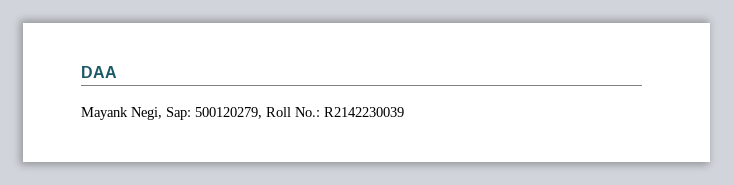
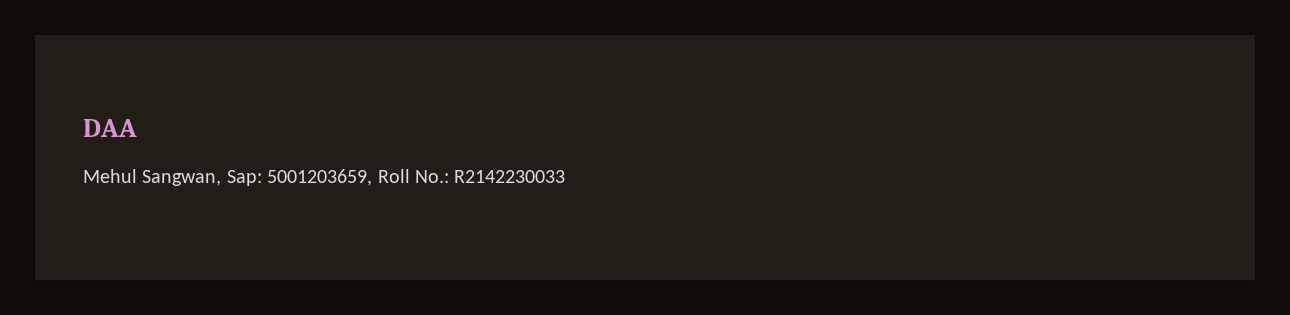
- Mayank Negi, Sap: 500120279, Roll No.: R2142230039
+ Mehul Sangwan, Sap: 5001203659, Roll No.: R2142230033

